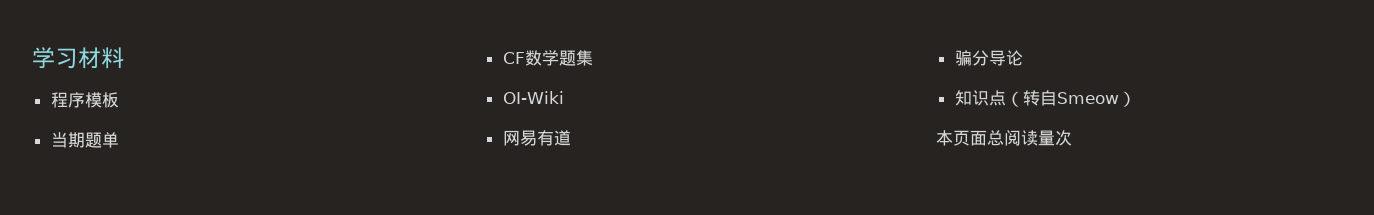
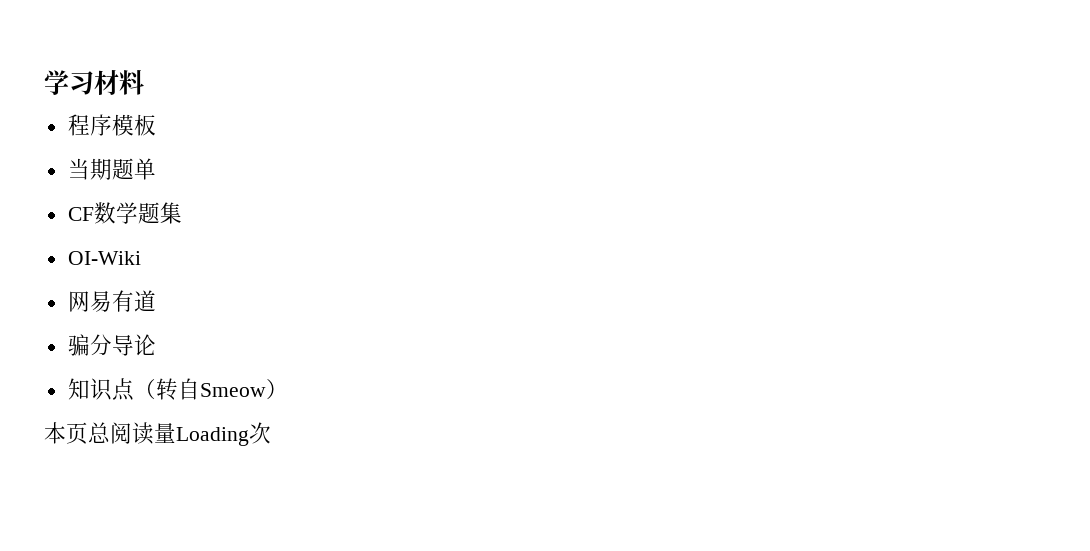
- 本页面总阅读量次
+ 本页总阅读量Loading次

